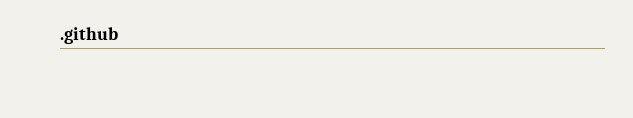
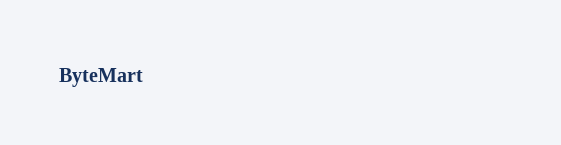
- .github
+ ByteMart

